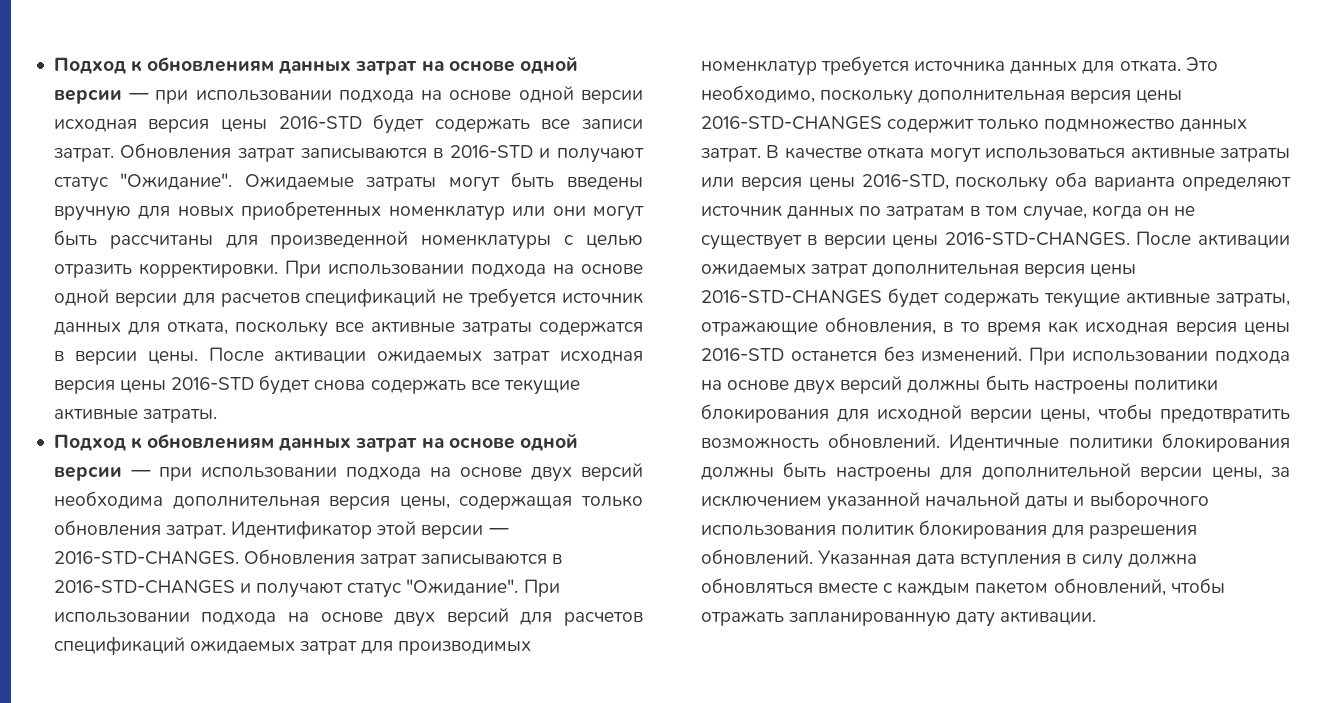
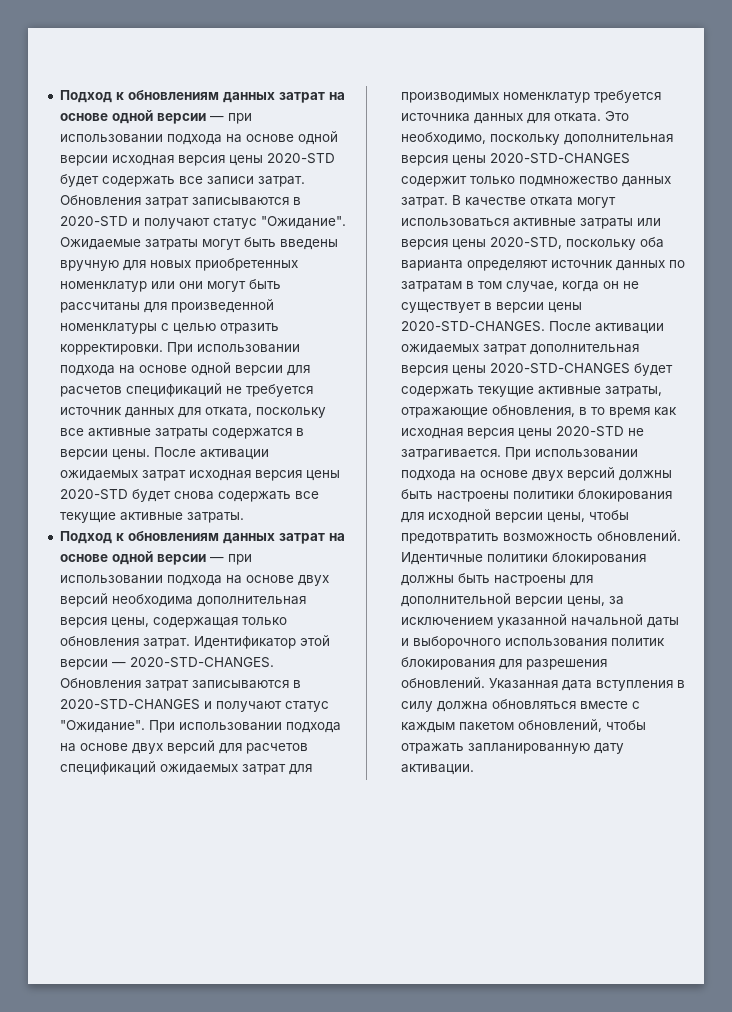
- Подход к обновлениям данных затрат на основе одной версии — при использовании подхода на основе одной версии исходная версия цены 2016-STD будет содержать все записи затрат.
+ Подход к обновлениям данных затрат на основе одной версии — при использовании подхода на основе одной версии исходная версия цены 2020-STD будет содержать все записи затрат.
- Обновления затрат записываются в 2016-STD и получают статус "Ожидание".
+ Обновления затрат записываются в 2020-STD и получают статус "Ожидание".
- После активации ожидаемых затрат исходная версия цены 2016-STD будет снова содержать все текущие активные затраты.
+ После активации ожидаемых затрат исходная версия цены 2020-STD будет снова содержать все текущие активные затраты.
- Идентификатор этой версии — 2016-STD-CHANGES. Обновления затрат записываются в 2016-STD-CHANGES и получают статус "Ожидание".
+ Идентификатор этой версии — 2020-STD-CHANGES. Обновления затрат записываются в 2020-STD-CHANGES и получают статус "Ожидание".
- Это необходимо, поскольку дополнительная версия цены 2016-STD-CHANGES содержит только подмножество данных затрат.
+ Это необходимо, поскольку дополнительная версия цены 2020-STD-CHANGES содержит только подмножество данных затрат.
- В качестве отката могут использоваться активные затраты или версия цены 2016-STD, поскольку оба варианта определяют источник данных по затратам в том случае, когда он не существует в версии цены 2016-STD-CHANGES.
+ В качестве отката могут использоваться активные затраты или версия цены 2020-STD, поскольку оба варианта определяют источник данных по затратам в том случае, когда он не существует в версии цены 2020-STD-CHANGES.
- После активации ожидаемых затрат дополнительная версия цены 2016-STD-CHANGES будет содержать текущие активные затраты, отражающие обновления, в то время как исходная версия цены 2016-STD останется без изменений.
+ После активации ожидаемых затрат дополнительная версия цены 2020-STD-CHANGES будет содержать текущие активные затраты, отражающие обновления, в то время как исходная версия цены 2020-STD не затрагивается.

